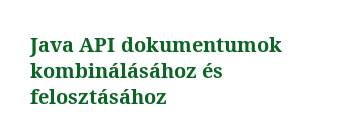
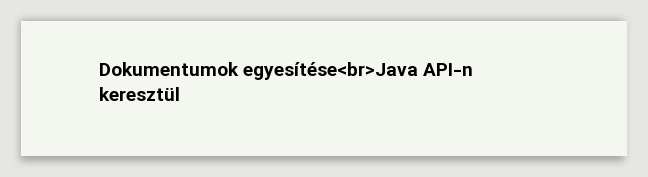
- Java API dokumentumok kombinálásához és felosztásához
+ Dokumentumok egyesítése<br>Java API-n keresztül

